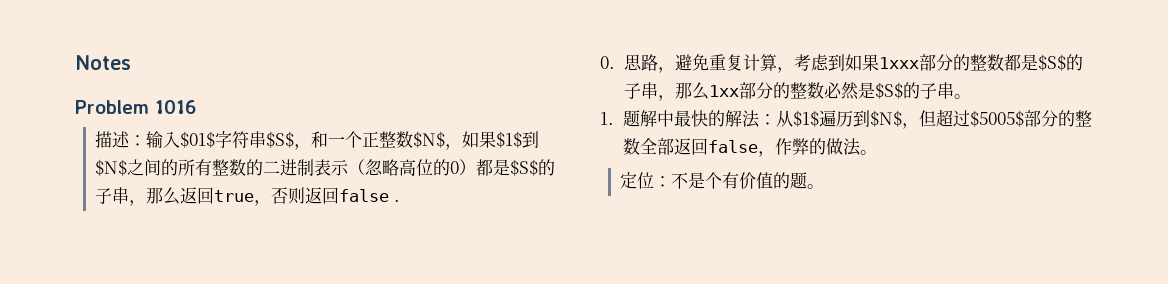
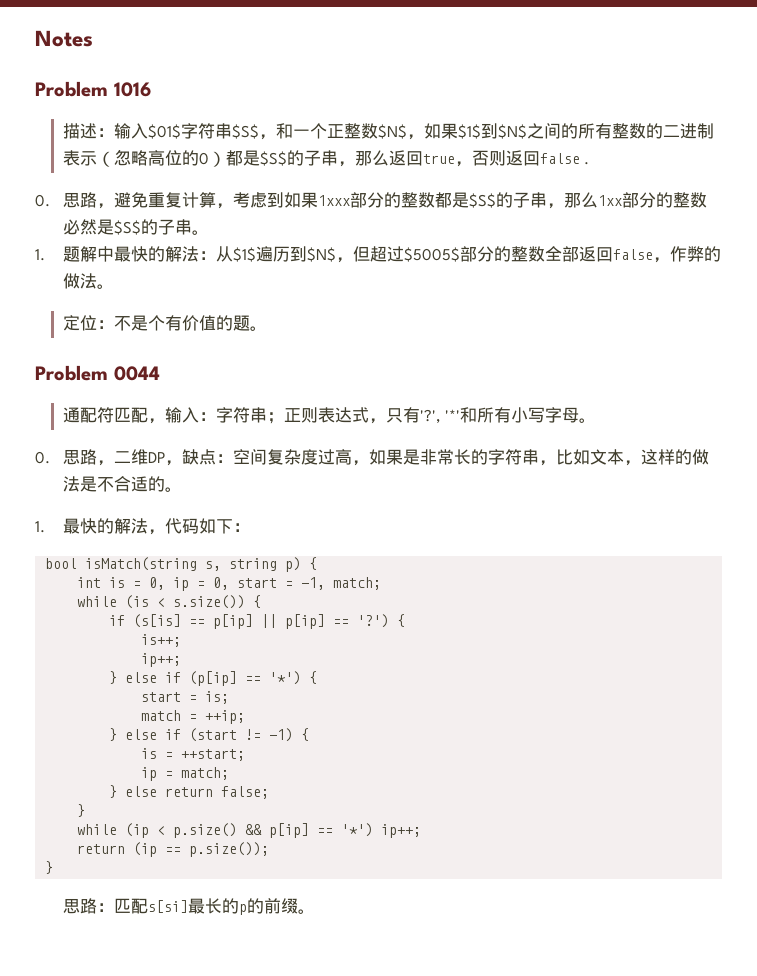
+ Problem 0044
+ 通配符匹配，输入：字符串；正则表达式，只有'?', '*'和所有小写字母。
+ 0.思路，二维DP，缺点：空间复杂度过高，如果是非常长的字符串，比如文本，这样的做法是不合适的。
+ 1.最快的解法，代码如下：
+ bool isMatch(string s, string p) {
+ int is = 0, ip = 0, start = -1, match;
+ while (is < s.size()) {
+ if (s[is] == p[ip] || p[ip] == '?') {
+ is++;
+ ip++;
+ } else if (p[ip] == '*') {
+ start = is;
+ match = ++ip;
+ } else if (start != -1) {
+ is = ++start;
+ ip = match;
+ } else return false;
+ }
+ while (ip < p.size() && p[ip] == '*') ip++;
+ return (ip == p.size());
+ }
+ 思路：匹配s[si]最长的p的前缀。

